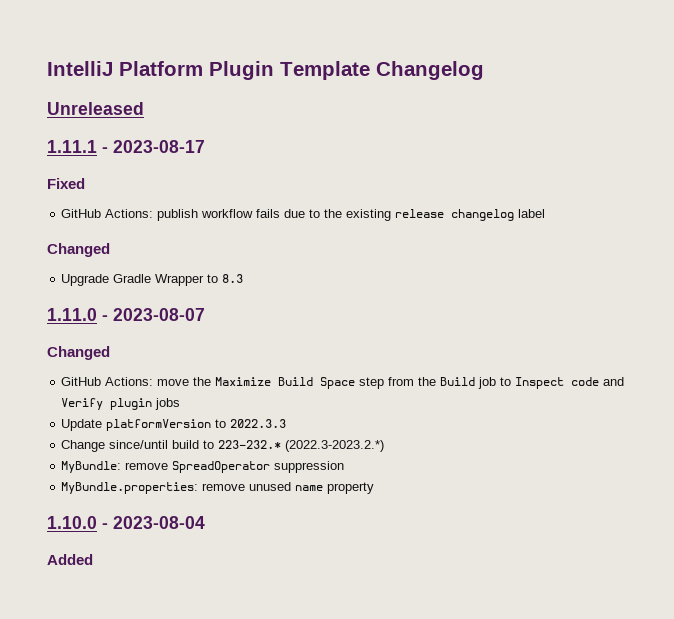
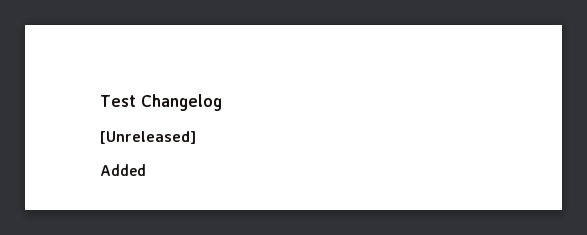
- IntelliJ Platform Plugin Template Changelog
- Unreleased
- 1.11.1 - 2023-08-17
- Fixed
- GitHub Actions: publish workflow fails due to the existing release changelog label
- Changed
- Upgrade Gradle Wrapper to 8.3
- 1.11.0 - 2023-08-07
- Changed
- GitHub Actions: move the Maximize Build Space step from the Build job to Inspect code and Verify plugin jobs
- Update platformVersion to 2022.3.3
- Change since/until build to 223-232.* (2022.3-2023.2.*)
- MyBundle: remove SpreadOperator suppression
- MyBundle.properties: remove unused name property
- 1.10.0 - 2023-08-04
+ Test Changelog
+ [Unreleased]

